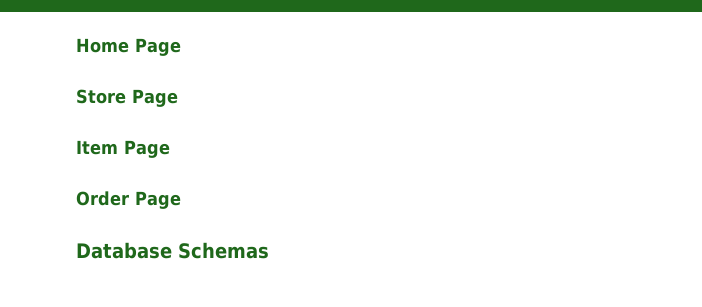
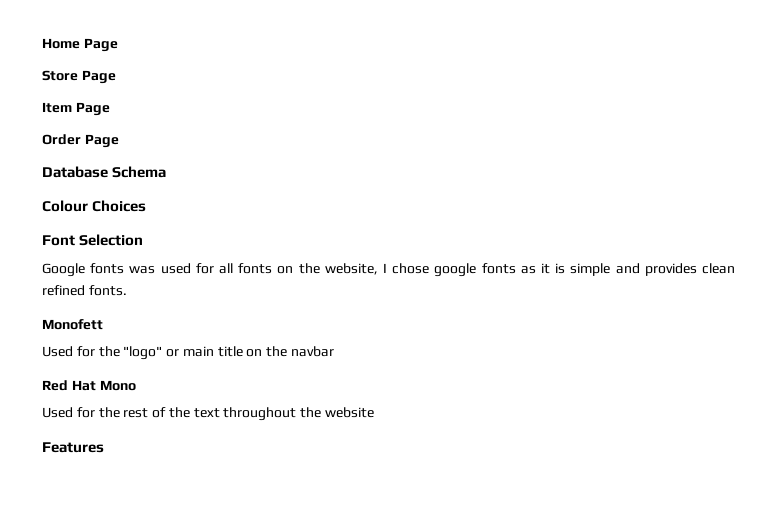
- Database Schemas
+ Database Schema
+ Colour Choices
+ Font Selection
+ Google fonts was used for all fonts on the website, I chose google fonts as it is simple and provides clean refined fonts.
+ Monofett
+ Used for the "logo" or main title on the navbar
+ Red Hat Mono
+ Used for the rest of the text throughout the website
+ Features

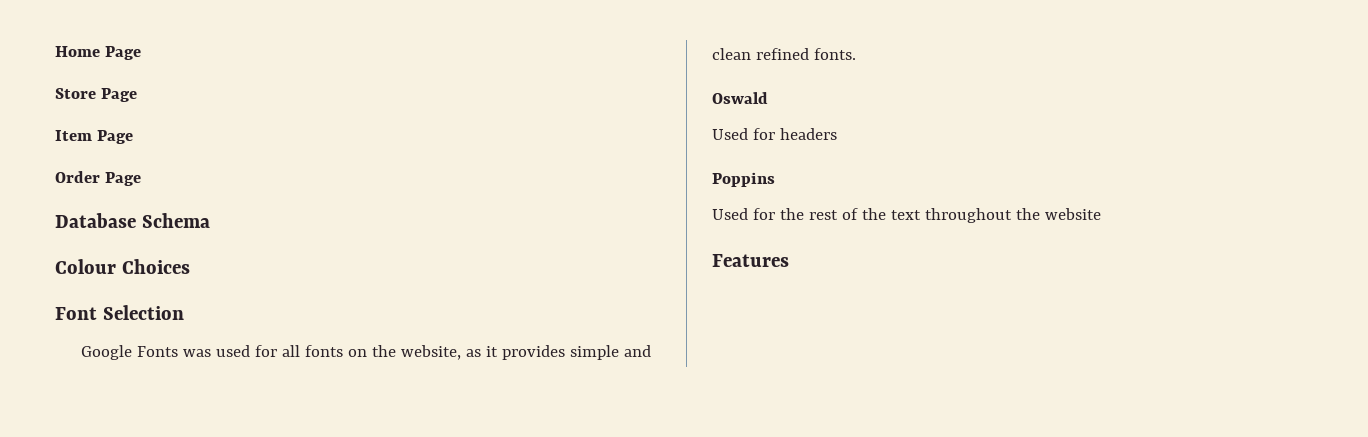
- Google fonts was used for all fonts on the website, I chose google fonts as it is simple and provides clean refined fonts.
+ Google Fonts was used for all fonts on the website, as it provides simple and clean refined fonts.
- Monofett
- Used for the "logo" or main title on the navbar
- Red Hat Mono
+ Oswald
+ Used for headers
+ Poppins

